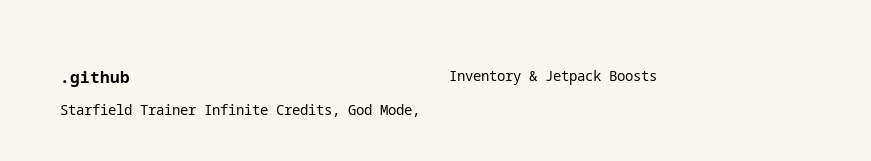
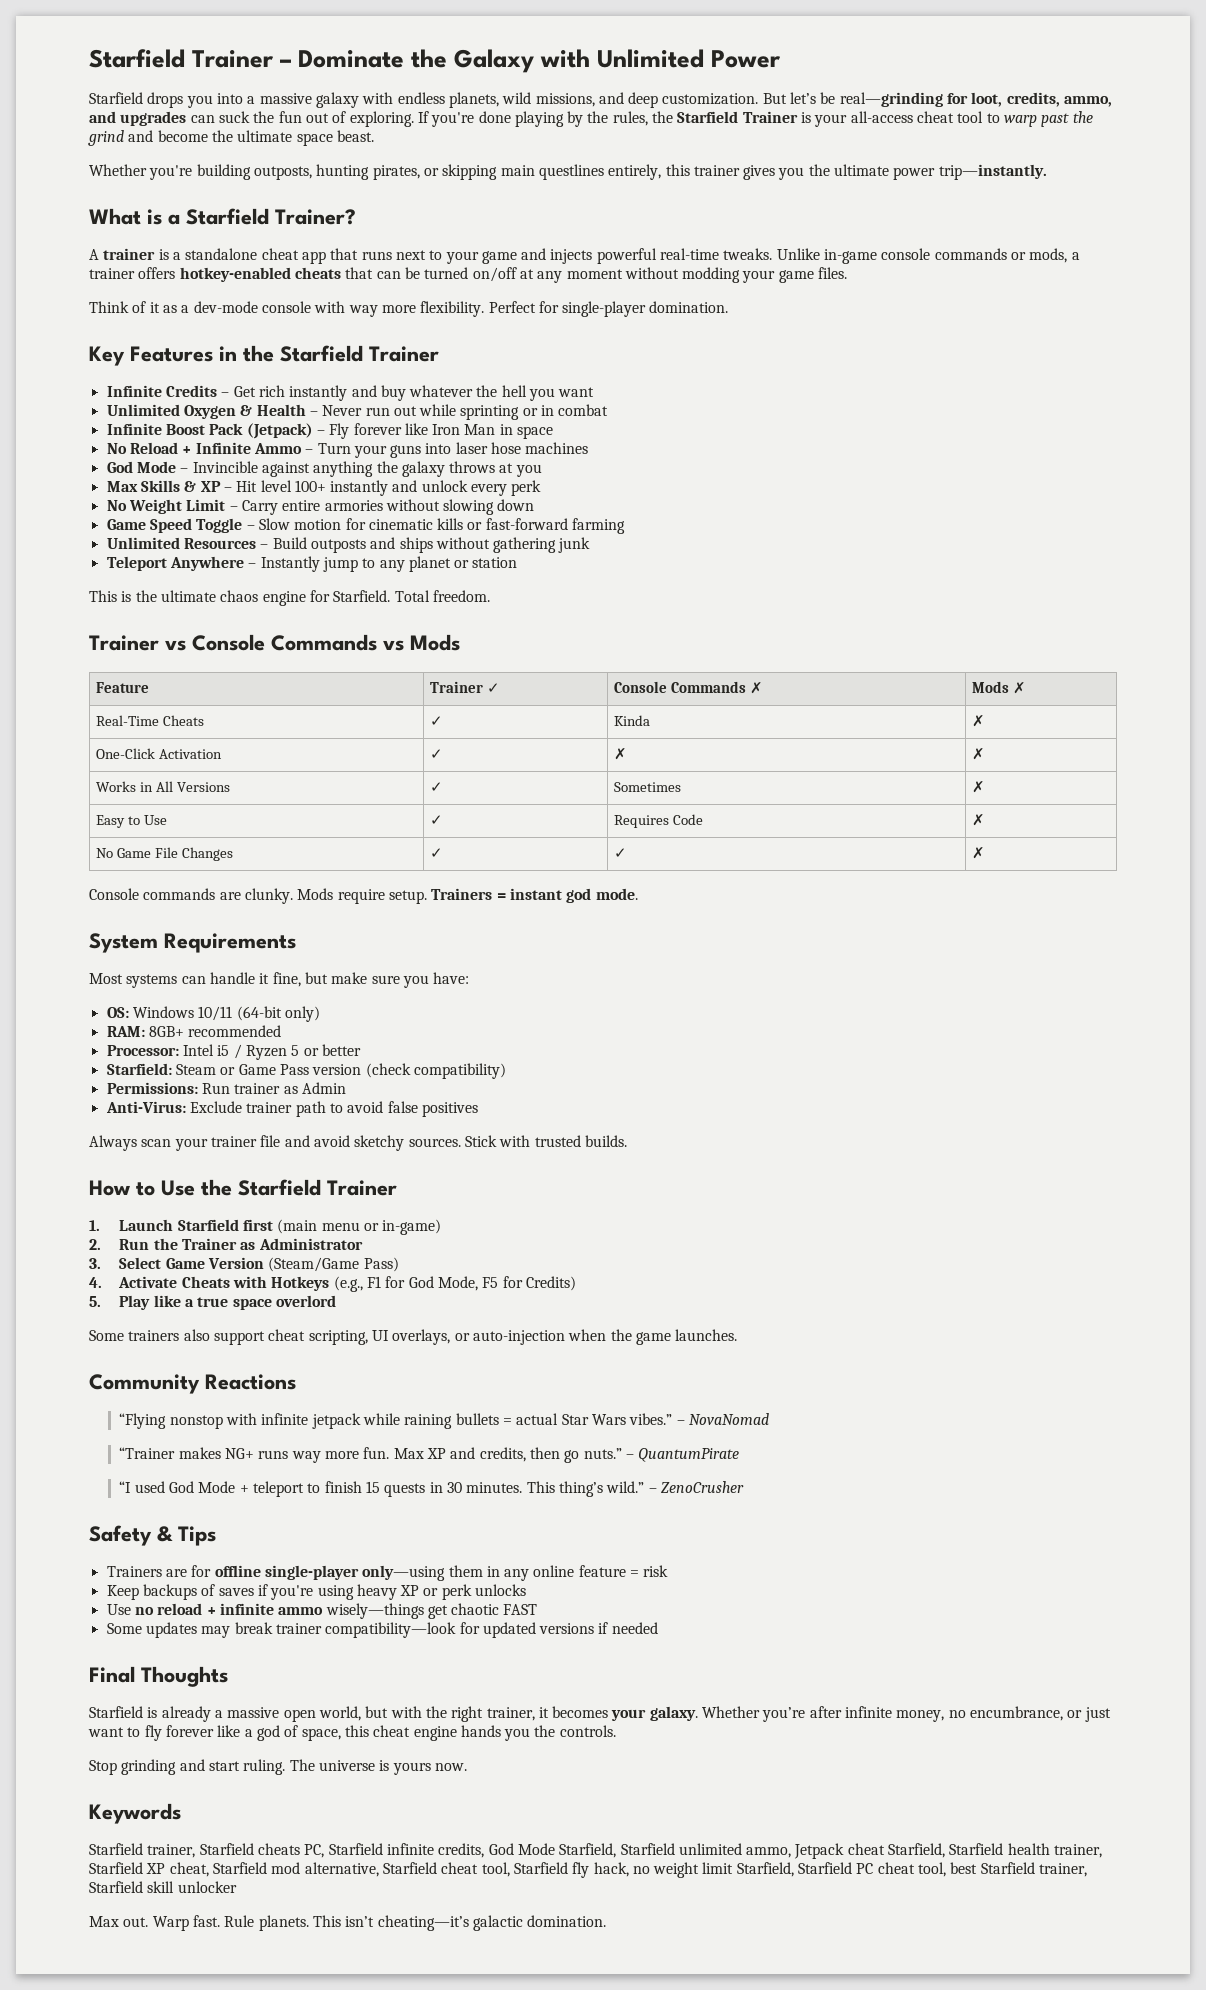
- .github
- Starfield Trainer Infinite Credits, God Mode, Inventory & Jetpack Boosts
+ Starfield Trainer – Dominate the Galaxy with Unlimited Power
+ Starfield drops you into a massive galaxy with endless planets, wild missions, and deep customization. But let’s be real—grinding for loot, credits, ammo, and upgrades can suck the fun out of exploring. If you're done playing by the rules, the Starfield Trainer is your all-access cheat tool to warp past the grind and become the ultimate space beast.
+ Whether you're building outposts, hunting pirates, or skipping main questlines entirely, this trainer gives you the ultimate power trip—instantly.
+ What is a Starfield Trainer?
+ A trainer is a standalone cheat app that runs next to your game and injects powerful real-time tweaks. Unlike in-game console commands or mods, a trainer offers hotkey-enabled cheats that can be turned on/off at any moment without modding your game files.
+ Think of it as a dev-mode console with way more flexibility. Perfect for single-player domination.
+ Key Features in the Starfield Trainer
+ Infinite Credits – Get rich instantly and buy whatever the hell you want
+ Unlimited Oxygen & Health – Never run out while sprinting or in combat
+ Infinite Boost Pack (Jetpack) – Fly forever like Iron Man in space
+ No Reload + Infinite Ammo – Turn your guns into laser hose machines
+ God Mode – Invincible against anything the galaxy throws at you
+ Max Skills & XP – Hit level 100+ instantly and unlock every perk
+ No Weight Limit – Carry entire armories without slowing down
+ Game Speed Toggle – Slow motion for cinematic kills or fast-forward farming
+ Unlimited Resources – Build outposts and ships without gathering junk
+ Teleport Anywhere – Instantly jump to any planet or station
+ This is the ultimate chaos engine for Starfield. Total freedom.
+ Trainer vs Console Commands vs Mods
+ Feature | Trainer ✓ | Console Commands ✗ | Mods ✗
+ Real-Time Cheats | ✓ | Kinda | ✗
+ One-Click Activation | ✓ | ✗ | ✗
+ Works in All Versions | ✓ | Sometimes | ✗
+ Easy to Use | ✓ | Requires Code | ✗
+ No Game File Changes | ✓ | ✓ | ✗
+ Console commands are clunky. Mods require setup. Trainers = instant god mode.
+ System Requirements
+ Most systems can handle it fine, but make sure you have:
+ OS: Windows 10/11 (64-bit only)
+ RAM: 8GB+ recommended
+ Processor: Intel i5 / Ryzen 5 or better
+ Starfield: Steam or Game Pass version (check compatibility)
+ Permissions: Run trainer as Admin
+ Anti-Virus: Exclude trainer path to avoid false positives
+ Always scan your trainer file and avoid sketchy sources. Stick with trusted builds.
+ How to Use the Starfield Trainer
+ 1. Launch Starfield first (main menu or in-game)
+ 2. Run the Trainer as Administrator
+ 3. Select Game Version (Steam/Game Pass)
+ 4. Activate Cheats with Hotkeys (e.g., F1 for God Mode, F5 for Credits)
+ 5. Play like a true space overlord
+ Some trainers also support cheat scripting, UI overlays, or auto-injection when the game launches.
+ Community Reactions
+ “Flying nonstop with infinite jetpack while raining bullets = actual Star Wars vibes.” – NovaNomad
+ “Trainer makes NG+ runs way more fun. Max XP and credits, then go nuts.” – QuantumPirate
+ “I used God Mode + teleport to finish 15 quests in 30 minutes. This thing’s wild.” – ZenoCrusher
+ Safety & Tips
+ Trainers are for offline single-player only—using them in any online feature = risk
+ Keep backups of saves if you're using heavy XP or perk unlocks
+ Use no reload + infinite ammo wisely—things get chaotic FAST
+ Some updates may break trainer compatibility—look for updated versions if needed
+ Final Thoughts
+ Starfield is already a massive open world, but with the right trainer, it becomes your galaxy. Whether you’re after infinite money, no encumbrance, or just want to fly forever like a god of space, this cheat engine hands you the controls.
+ Stop grinding and start ruling. The universe is yours now.
+ Keywords
+ Starfield trainer, Starfield cheats PC, Starfield infinite credits, God Mode Starfield, Starfield unlimited ammo, Jetpack cheat Starfield, Starfield health trainer, Starfield XP cheat, Starfield mod alternative, Starfield cheat tool, Starfield fly hack, no weight limit Starfield, Starfield PC cheat tool, best Starfield trainer, Starfield skill unlocker
+ Max out. Warp fast. Rule planets. This isn’t cheating—it’s galactic domination.

